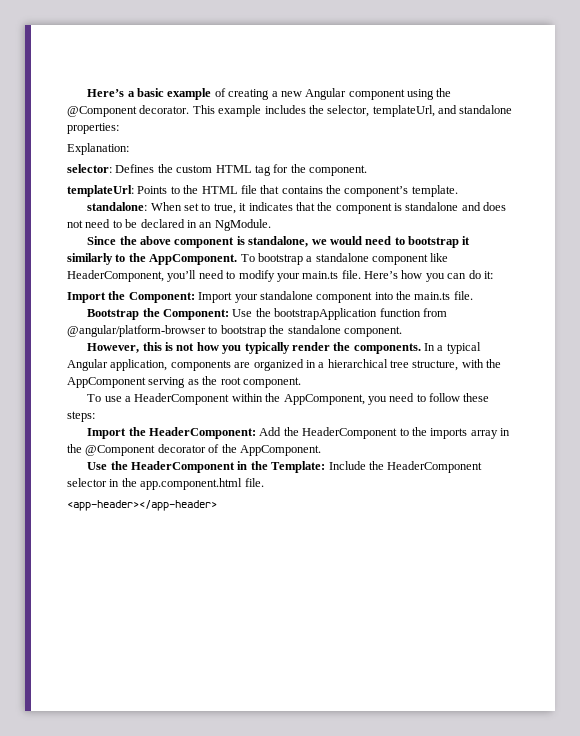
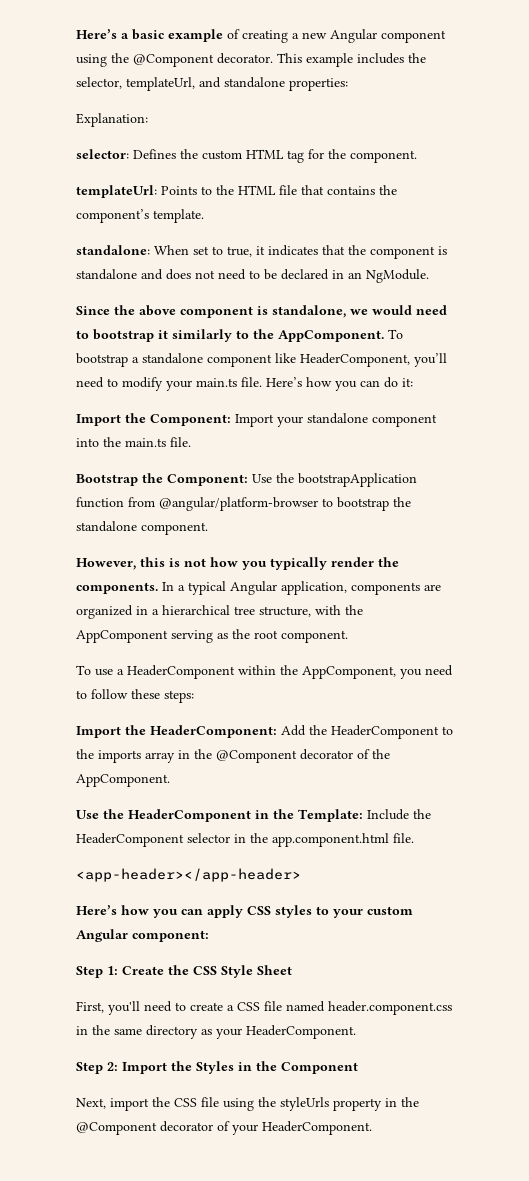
+ Here’s how you can apply CSS styles to your custom Angular component:
+ Step 1: Create the CSS Style Sheet
+ First, you'll need to create a CSS file named header.component.css in the same directory as your HeaderComponent.
+ Step 2: Import the Styles in the Component
+ Next, import the CSS file using the styleUrls property in the @Component decorator of your HeaderComponent.

